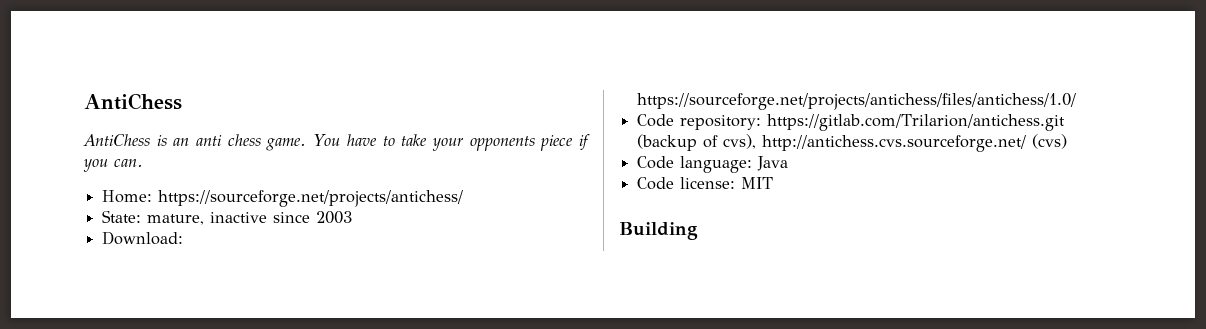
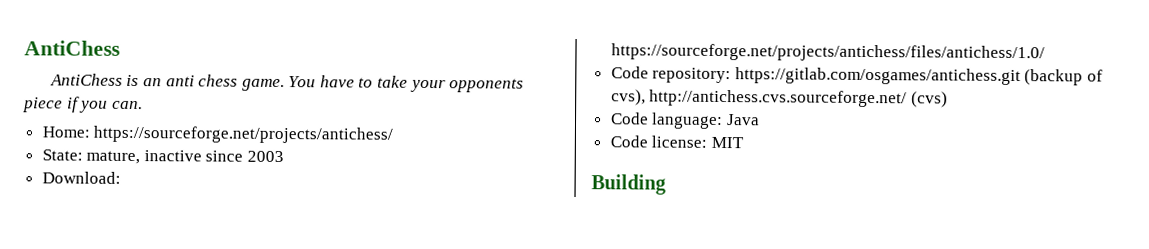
- Code repository: https://gitlab.com/Trilarion/antichess.git (backup of cvs), http://antichess.cvs.sourceforge.net/ (cvs)
+ Code repository: https://gitlab.com/osgames/antichess.git (backup of cvs), http://antichess.cvs.sourceforge.net/ (cvs)

